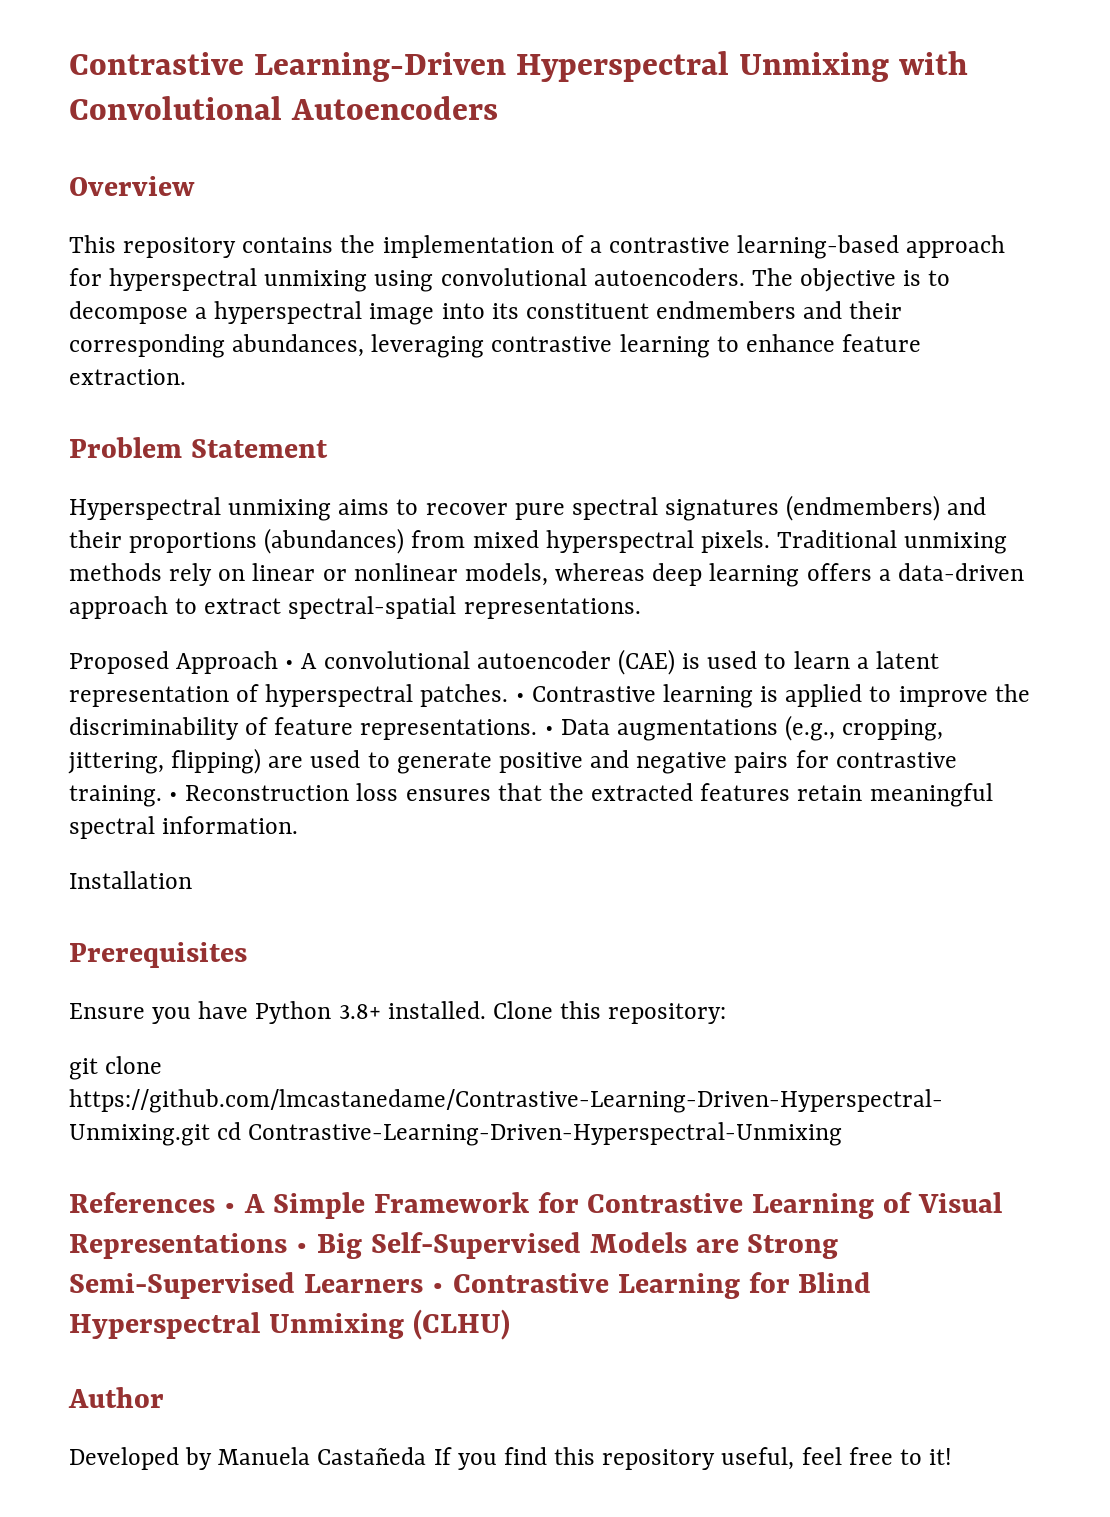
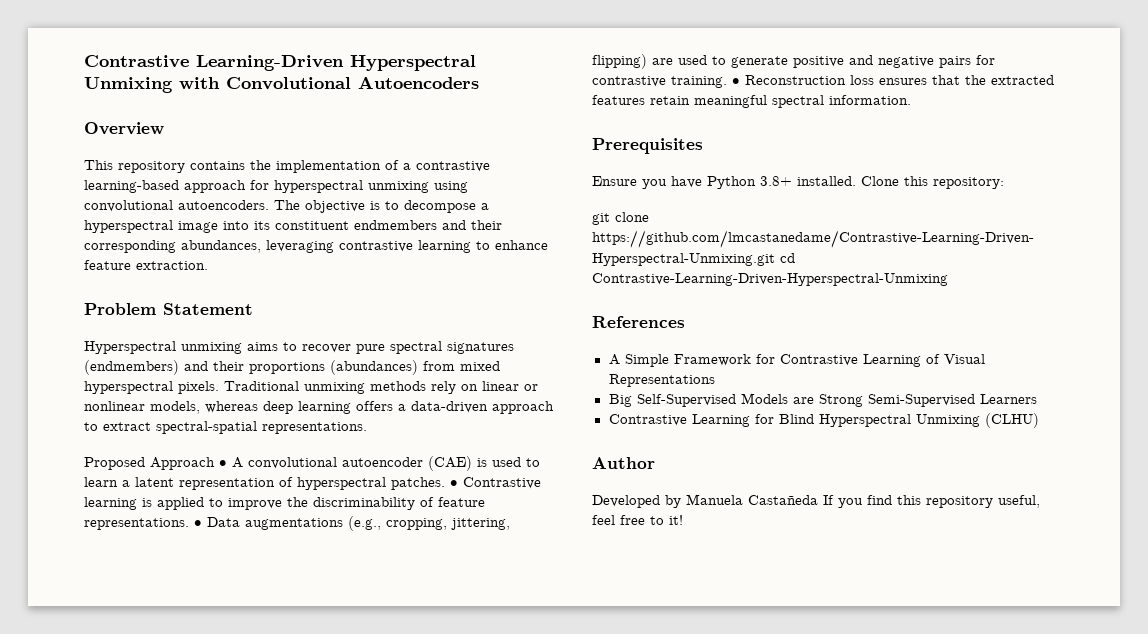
- Installation
- References • A Simple Framework for Contrastive Learning of Visual Representations • Big Self-Supervised Models are Strong Semi-Supervised Learners • Contrastive Learning for Blind Hyperspectral Unmixing (CLHU)
+ References
+ A Simple Framework for Contrastive Learning of Visual Representations
+ Big Self-Supervised Models are Strong Semi-Supervised Learners
+ Contrastive Learning for Blind Hyperspectral Unmixing (CLHU)

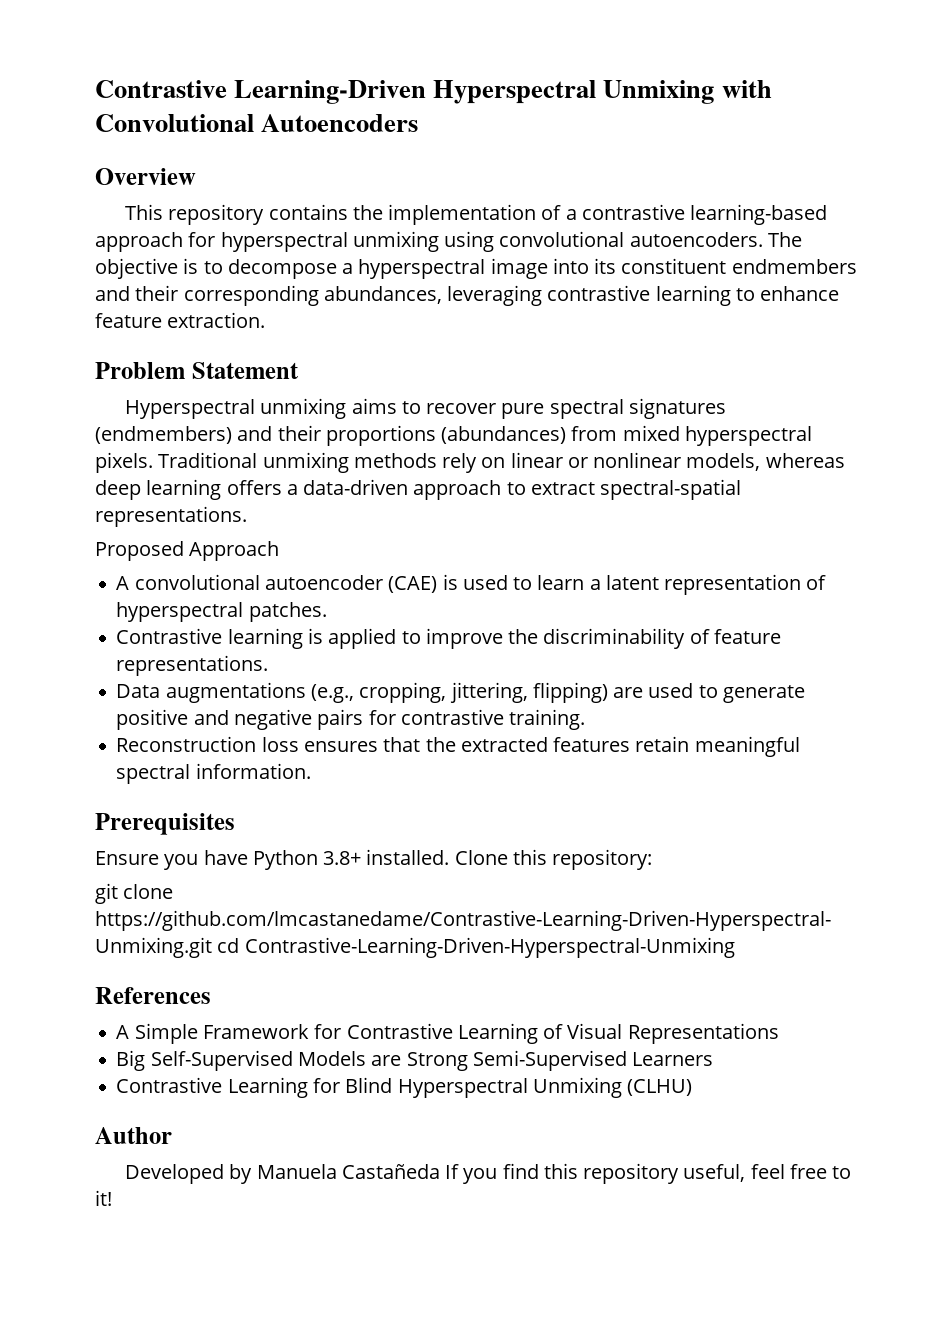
- Proposed Approach • A convolutional autoencoder (CAE) is used to learn a latent representation of hyperspectral patches. • Contrastive learning is applied to improve the discriminability of feature representations. • Data augmentations (e.g., cropping, jittering, flipping) are used to generate positive and negative pairs for contrastive training. • Reconstruction loss ensures that the extracted features retain meaningful spectral information.
+ Proposed Approach
+ A convolutional autoencoder (CAE) is used to learn a latent representation of hyperspectral patches.
+ Contrastive learning is applied to improve the discriminability of feature representations.
+ Data augmentations (e.g., cropping, jittering, flipping) are used to generate positive and negative pairs for contrastive training.
+ Reconstruction loss ensures that the extracted features retain meaningful spectral information.

